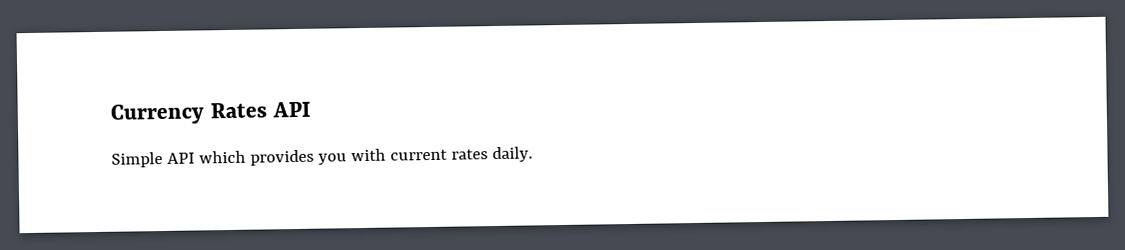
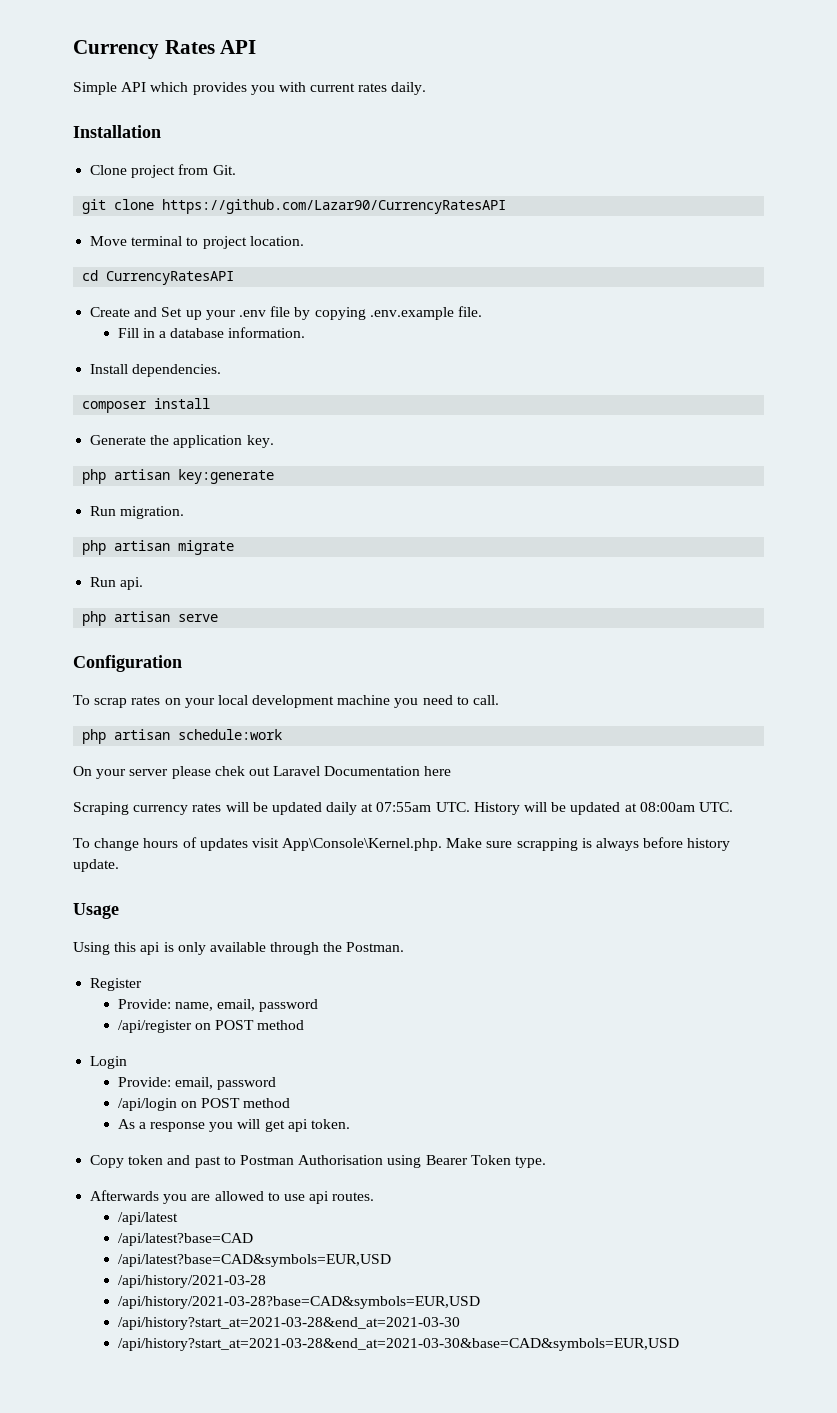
+ Installation
+ Clone project from Git.
+ git clone https://github.com/Lazar90/CurrencyRatesAPI
+ Move terminal to project location.
+ cd CurrencyRatesAPI
+ Create and Set up your .env file by copying .env.example file.
+ Fill in a database information.
+ Install dependencies.
+ composer install
+ Generate the application key.
+ php artisan key:generate
+ Run migration.
+ php artisan migrate
+ Run api.
+ php artisan serve
+ Configuration
+ To scrap rates on your local development machine you need to call.
+ php artisan schedule:work
+ On your server please chek out Laravel Documentation here
+ Scraping currency rates will be updated daily at 07:55am UTC. History will be updated at 08:00am UTC.
+ To change hours of updates visit App\Console\Kernel.php. Make sure scrapping is always before history update.
+ Usage
+ Using this api is only available through the Postman.
+ Register
+ Provide: name, email, password
+ /api/register on POST method
+ Login
+ Provide: email, password
+ /api/login on POST method
+ As a response you will get api token.
+ Copy token and past to Postman Authorisation using Bearer Token type.
+ Afterwards you are allowed to use api routes.
+ /api/latest
+ /api/latest?base=CAD
+ /api/latest?base=CAD&symbols=EUR,USD
+ /api/history/2021-03-28
+ /api/history/2021-03-28?base=CAD&symbols=EUR,USD
+ /api/history?start_at=2021-03-28&end_at=2021-03-30
+ /api/history?start_at=2021-03-28&end_at=2021-03-30&base=CAD&symbols=EUR,USD

